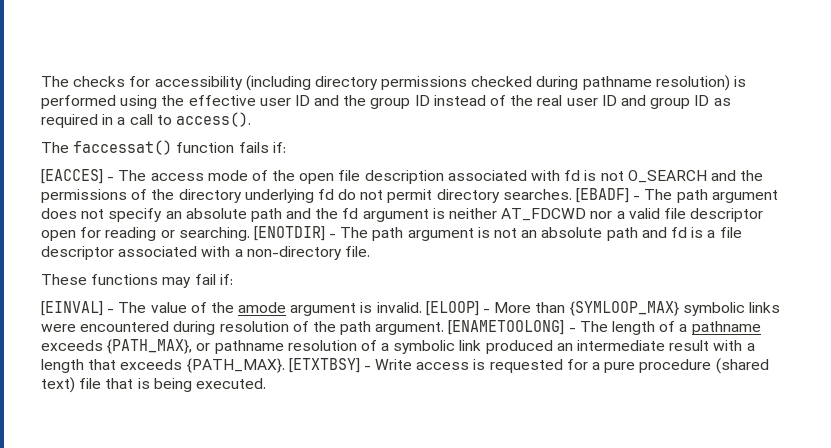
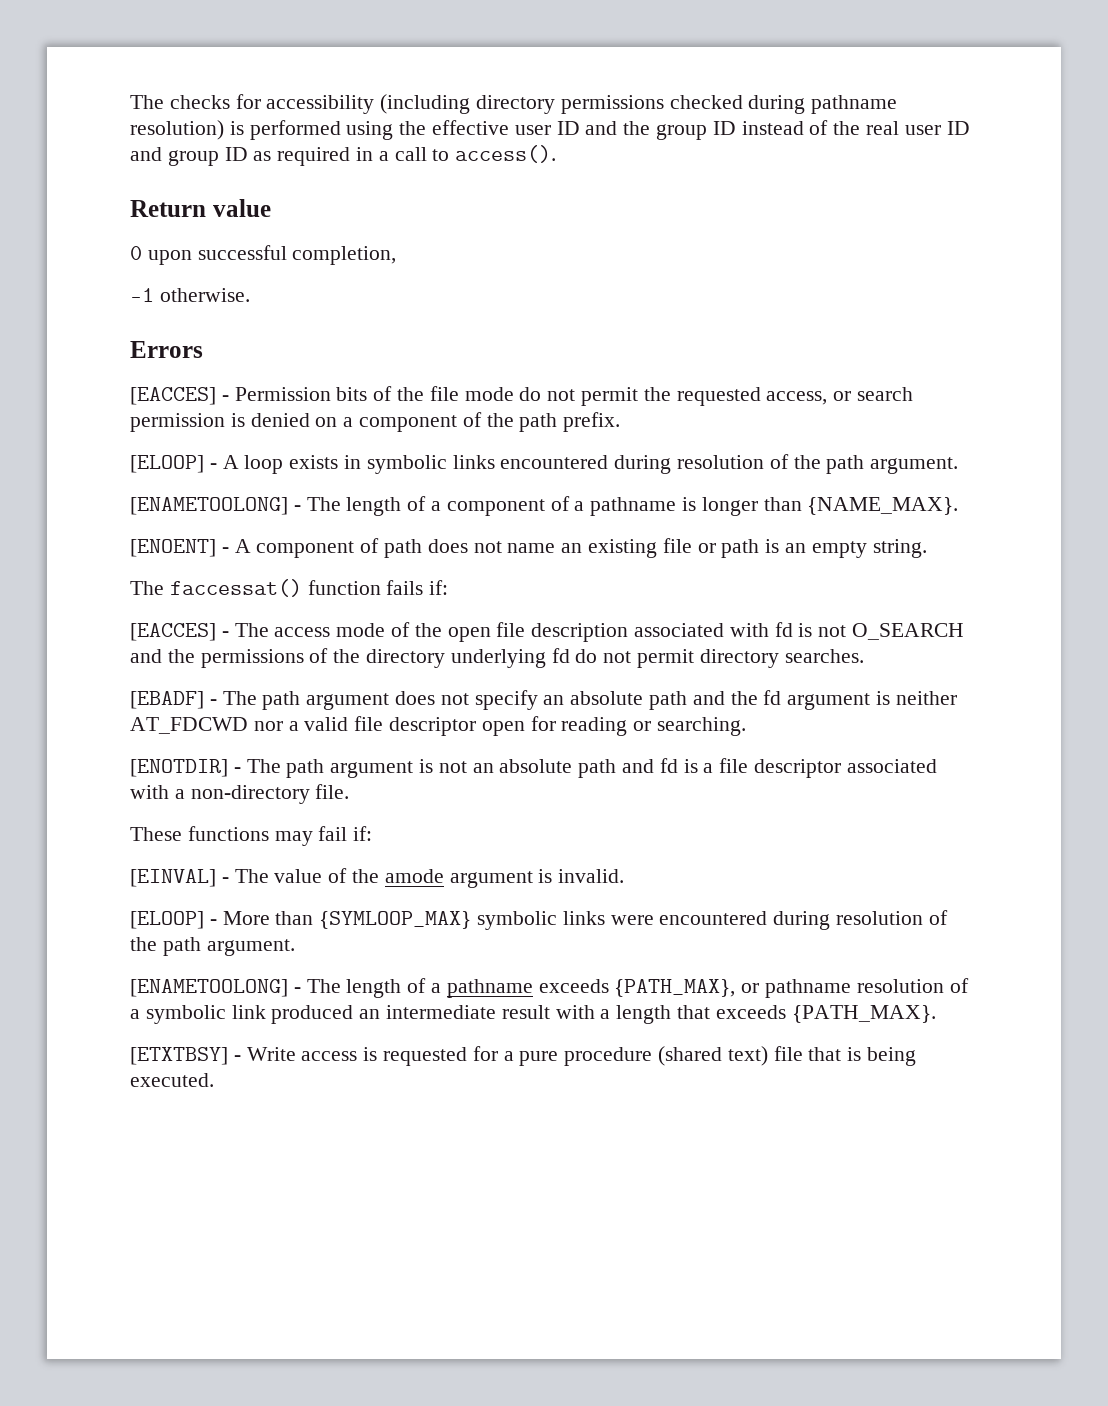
+ Return value
+ 0 upon successful completion,
+ -1 otherwise.
+ Errors
+ [EACCES] - Permission bits of the file mode do not permit the requested access, or search permission is denied on a component of the path prefix.
+ [ELOOP] - A loop exists in symbolic links encountered during resolution of the path argument.
+ [ENAMETOOLONG] - The length of a component of a pathname is longer than {NAME_MAX}.
+ [ENOENT] - A component of path does not name an existing file or path is an empty string.
- [EACCES] - The access mode of the open file description associated with fd is not O_SEARCH and the permissions of the directory underlying fd do not permit directory searches. [EBADF] - The path argument does not specify an absolute path and the fd argument is neither AT_FDCWD nor a valid file descriptor open for reading or searching. [ENOTDIR] - The path argument is not an absolute path and fd is a file descriptor associated with a non-directory file.
+ [EACCES] - The access mode of the open file description associated with fd is not O_SEARCH and the permissions of the directory underlying fd do not permit directory searches.
+ [EBADF] - The path argument does not specify an absolute path and the fd argument is neither AT_FDCWD nor a valid file descriptor open for reading or searching.
+ [ENOTDIR] - The path argument is not an absolute path and fd is a file descriptor associated with a non-directory file.
- [EINVAL] - The value of the amode argument is invalid. [ELOOP] - More than {SYMLOOP_MAX} symbolic links were encountered during resolution of the path argument. [ENAMETOOLONG] - The length of a pathname exceeds {PATH_MAX}, or pathname resolution of a symbolic link produced an intermediate result with a length that exceeds {PATH_MAX}. [ETXTBSY] - Write access is requested for a pure procedure (shared text) file that is being executed.
+ [EINVAL] - The value of the amode argument is invalid.
+ [ELOOP] - More than {SYMLOOP_MAX} symbolic links were encountered during resolution of the path argument.
+ [ENAMETOOLONG] - The length of a pathname exceeds {PATH_MAX}, or pathname resolution of a symbolic link produced an intermediate result with a length that exceeds {PATH_MAX}.
+ [ETXTBSY] - Write access is requested for a pure procedure (shared text) file that is being executed.

